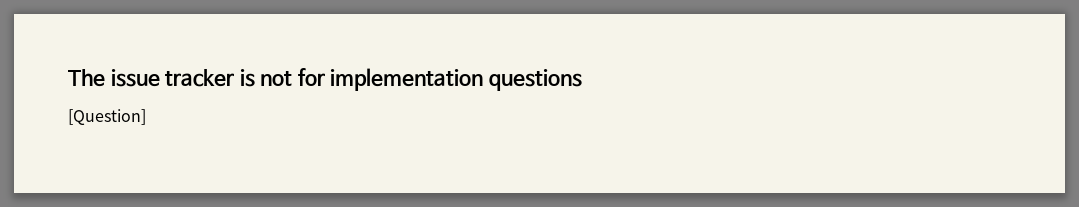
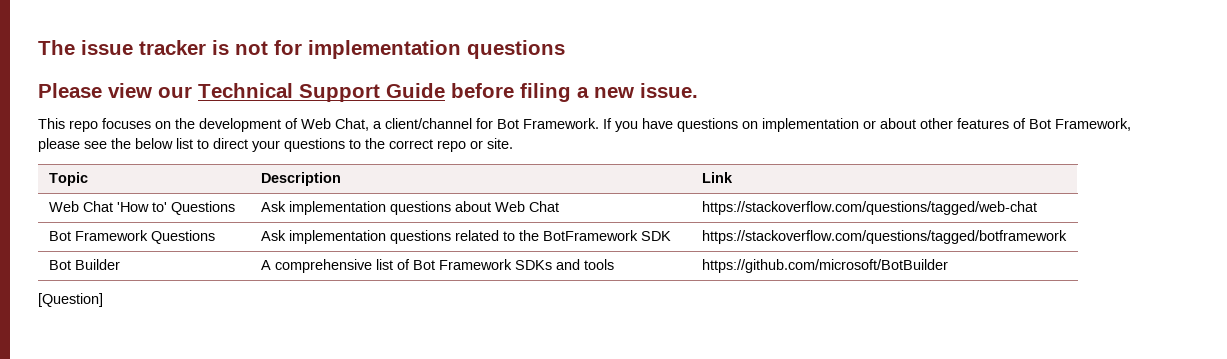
+ Please view our Technical Support Guide before filing a new issue.
+ This repo focuses on the development of Web Chat, a client/channel for Bot Framework. If you have questions on implementation or about other features of Bot Framework, please see the below list to direct your questions to the correct repo or site.
+ Topic | Description | Link
+ Web Chat 'How to' Questions | Ask implementation questions about Web Chat | https://stackoverflow.com/questions/tagged/web-chat
+ Bot Framework Questions | Ask implementation questions related to the BotFramework SDK | https://stackoverflow.com/questions/tagged/botframework
+ Bot Builder | A comprehensive list of Bot Framework SDKs and tools | https://github.com/microsoft/BotBuilder

